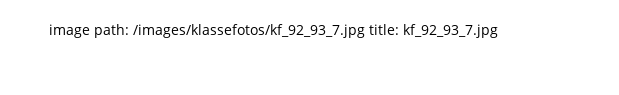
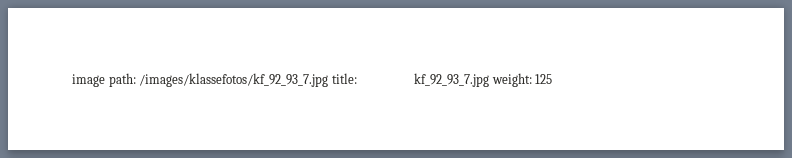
- image path: /images/klassefotos/kf_92_93_7.jpg title: kf_92_93_7.jpg
+ image path: /images/klassefotos/kf_92_93_7.jpg title: kf_92_93_7.jpg weight: 125

